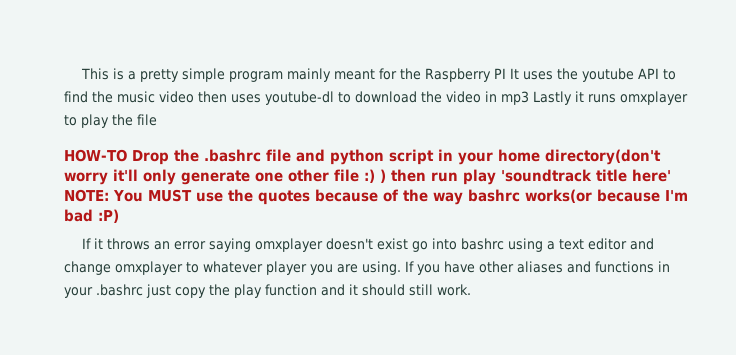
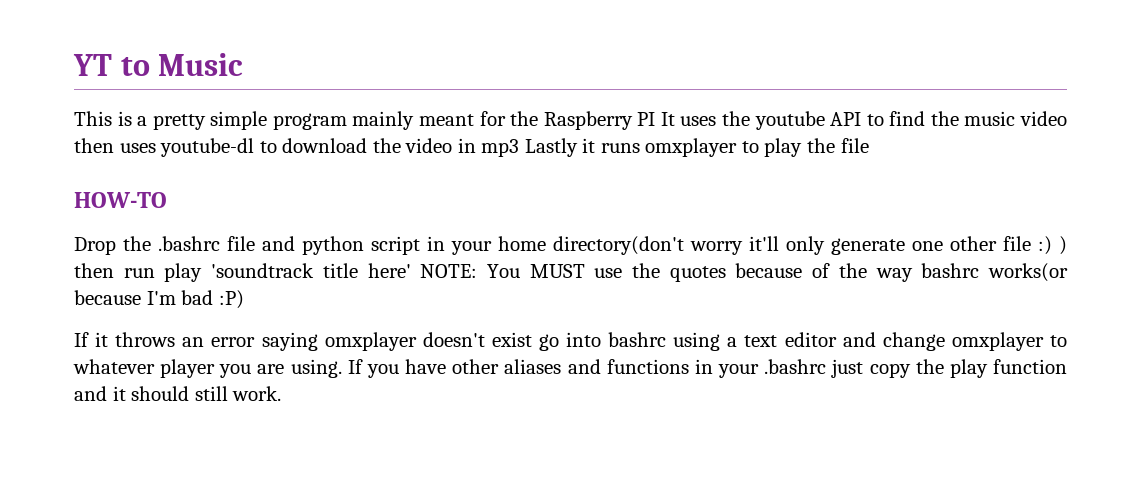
+ YT to Music
- HOW-TO Drop the .bashrc file and python script in your home directory(don't worry it'll only generate one other file :) ) then run play 'soundtrack title here' NOTE: You MUST use the quotes because of the way bashrc works(or because I'm bad :P)
+ HOW-TO
+ Drop the .bashrc file and python script in your home directory(don't worry it'll only generate one other file :) ) then run play 'soundtrack title here' NOTE: You MUST use the quotes because of the way bashrc works(or because I'm bad :P)

